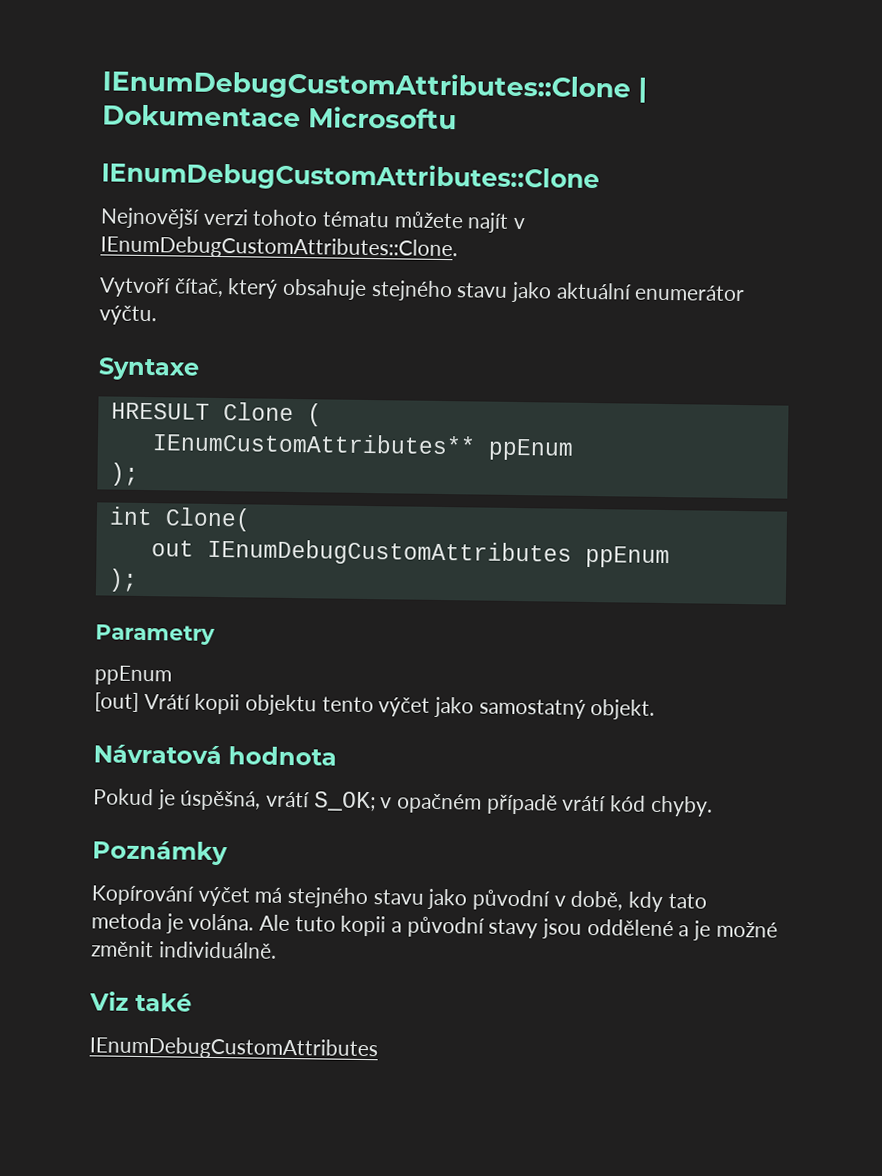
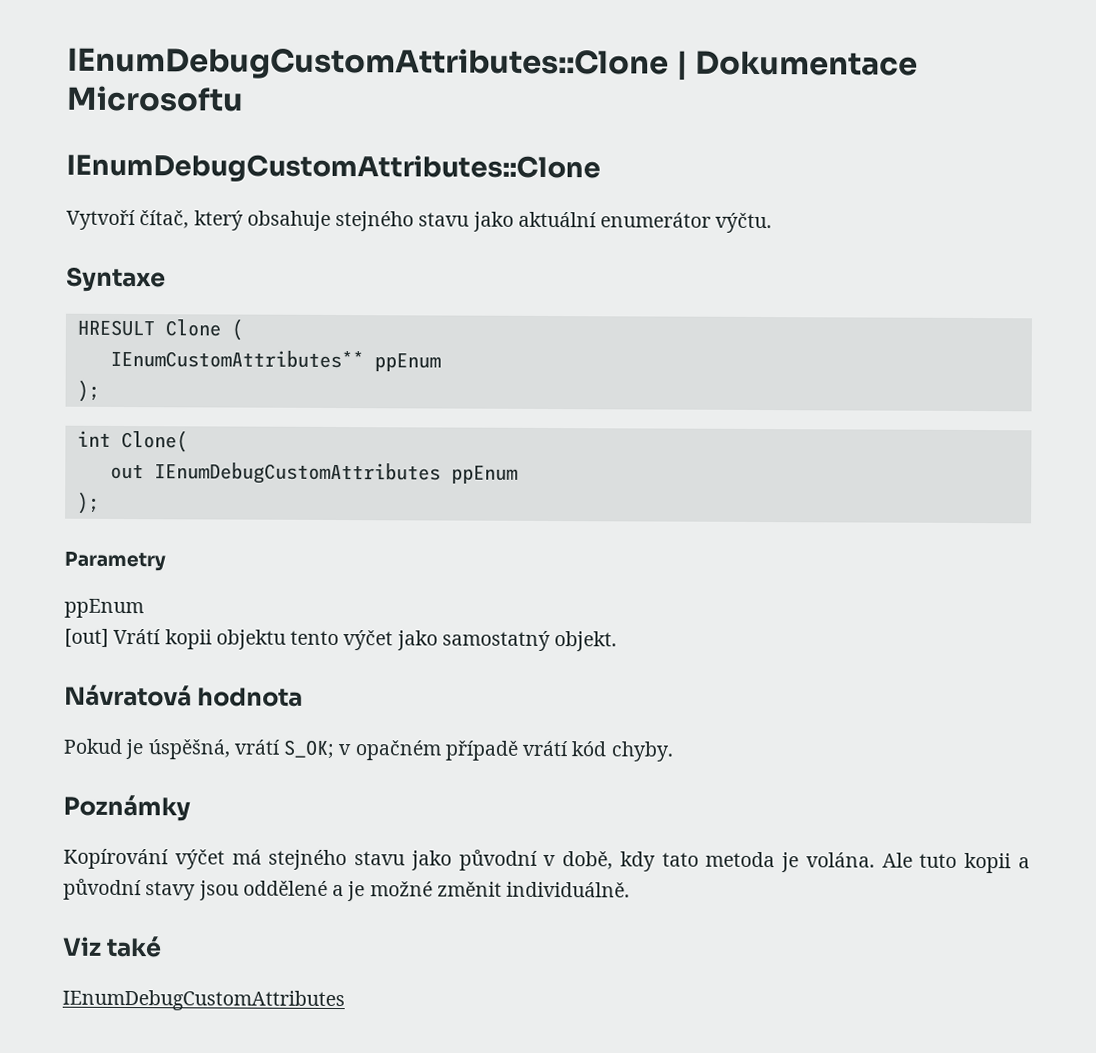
- Nejnovější verzi tohoto tématu můžete najít v IEnumDebugCustomAttributes::Clone.

